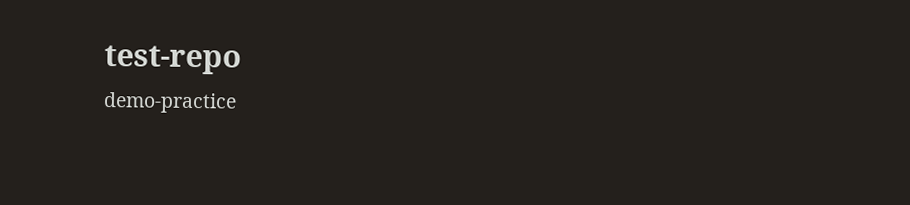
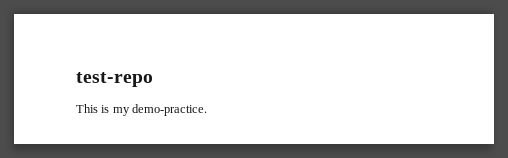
- demo-practice
+ This is my demo-practice.

